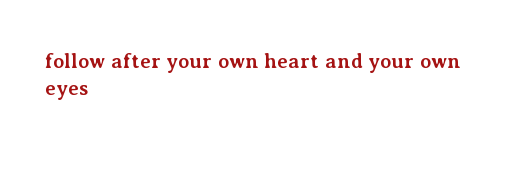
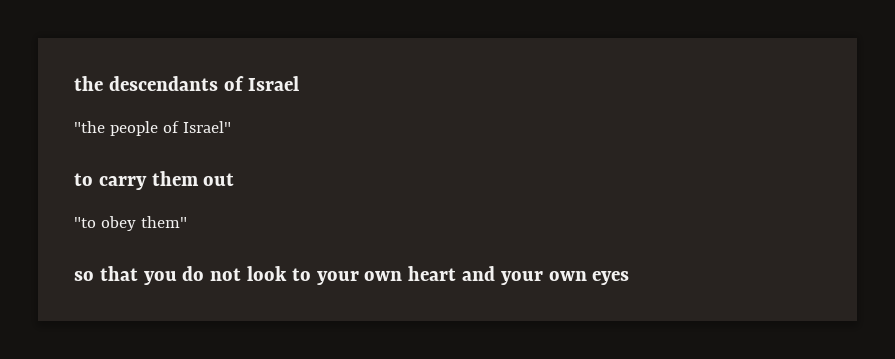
- follow after your own heart and your own eyes
+ the descendants of Israel
+ "the people of Israel"
+ to carry them out
+ "to obey them"
+ so that you do not look to your own heart and your own eyes

